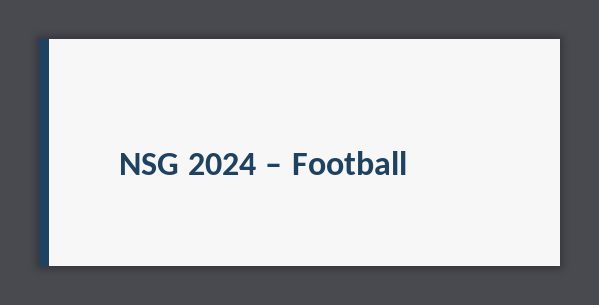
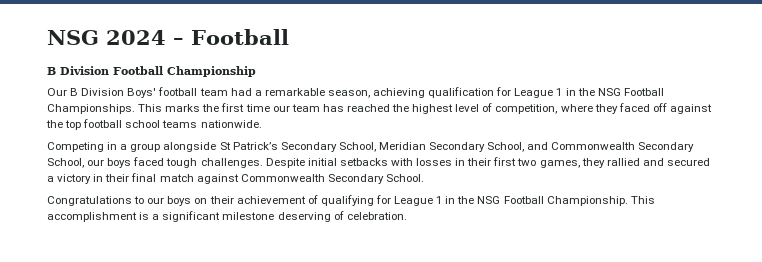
+ B Division Football Championship
+ Our B Division Boys' football team had a remarkable season, achieving qualification for League 1 in the NSG Football Championships. This marks the first time our team has reached the highest level of competition, where they faced off against the top football school teams nationwide.
+ Competing in a group alongside St Patrick’s Secondary School, Meridian Secondary School, and Commonwealth Secondary School, our boys faced tough challenges. Despite initial setbacks with losses in their first two games, they rallied and secured a victory in their final match against Commonwealth Secondary School.
+ Congratulations to our boys on their achievement of qualifying for League 1 in the NSG Football Championship. This accomplishment is a significant milestone deserving of celebration.

